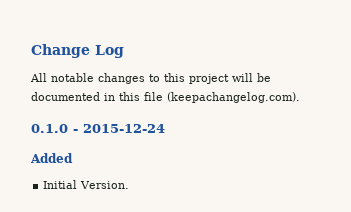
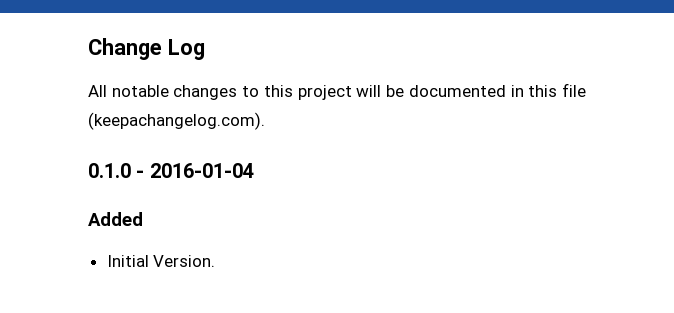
- 0.1.0 - 2015-12-24
+ 0.1.0 - 2016-01-04

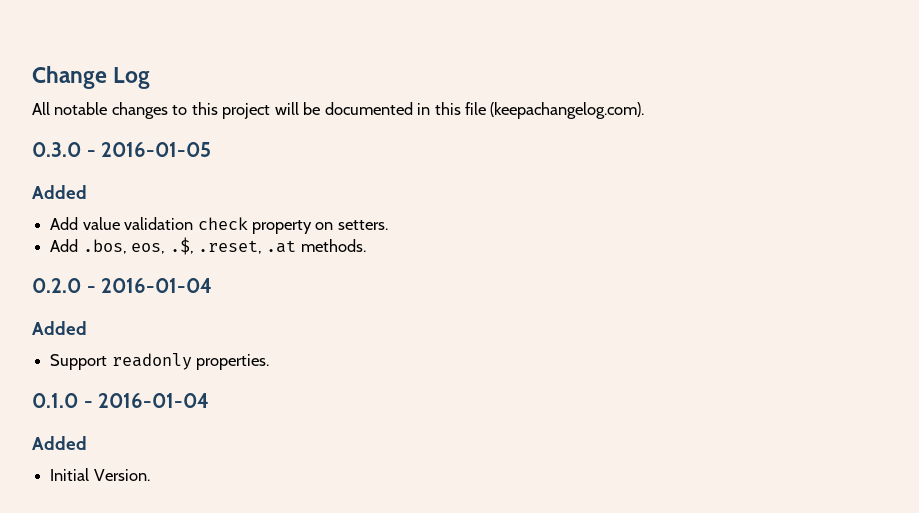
+ 0.3.0 - 2016-01-05
+ Added
+ Add value validation check property on setters.
+ Add .bos, eos, .$, .reset, .at methods.
+ 0.2.0 - 2016-01-04
+ Added
+ Support readonly properties.

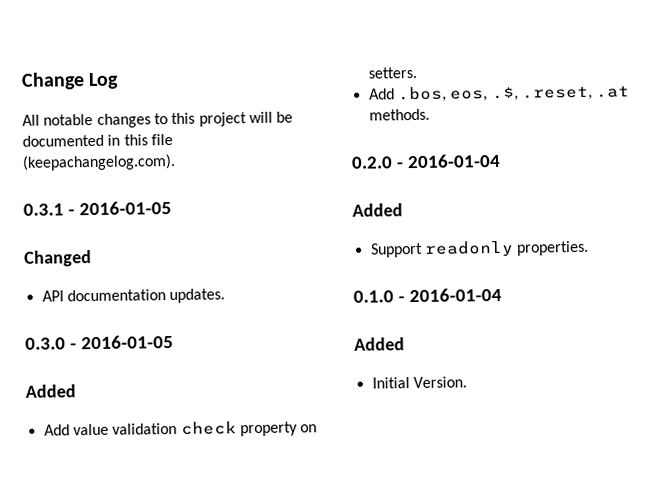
+ 0.3.1 - 2016-01-05
+ Changed
+ API documentation updates.

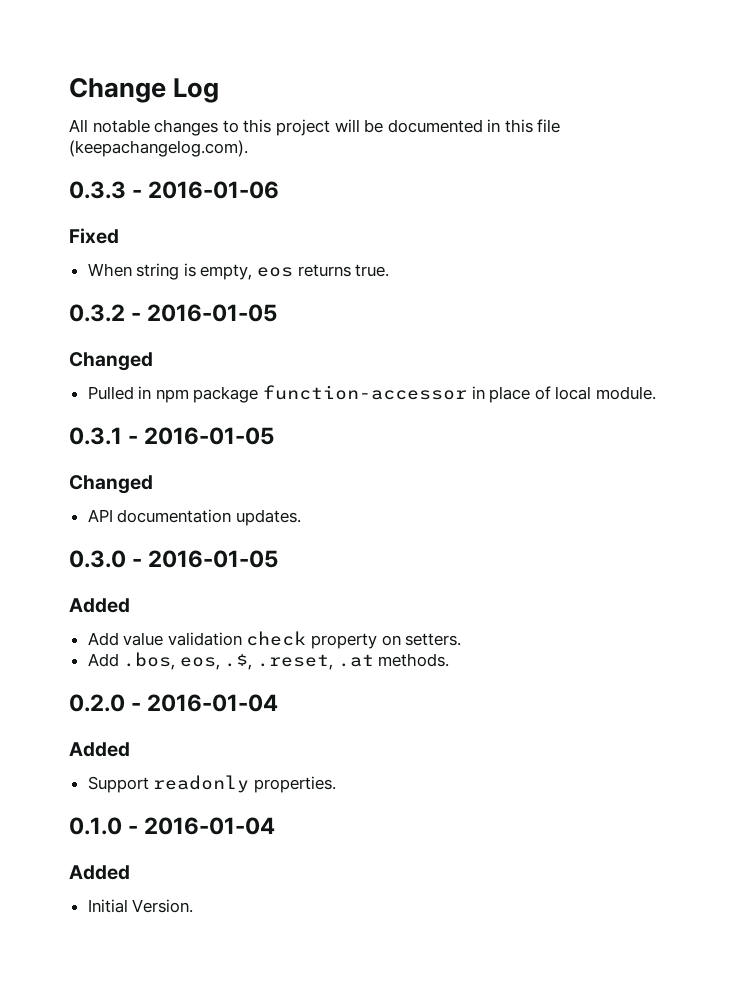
+ 0.3.3 - 2016-01-06
+ Fixed
+ When string is empty, eos returns true.
+ 0.3.2 - 2016-01-05
+ Changed
+ Pulled in npm package function-accessor in place of local module.

